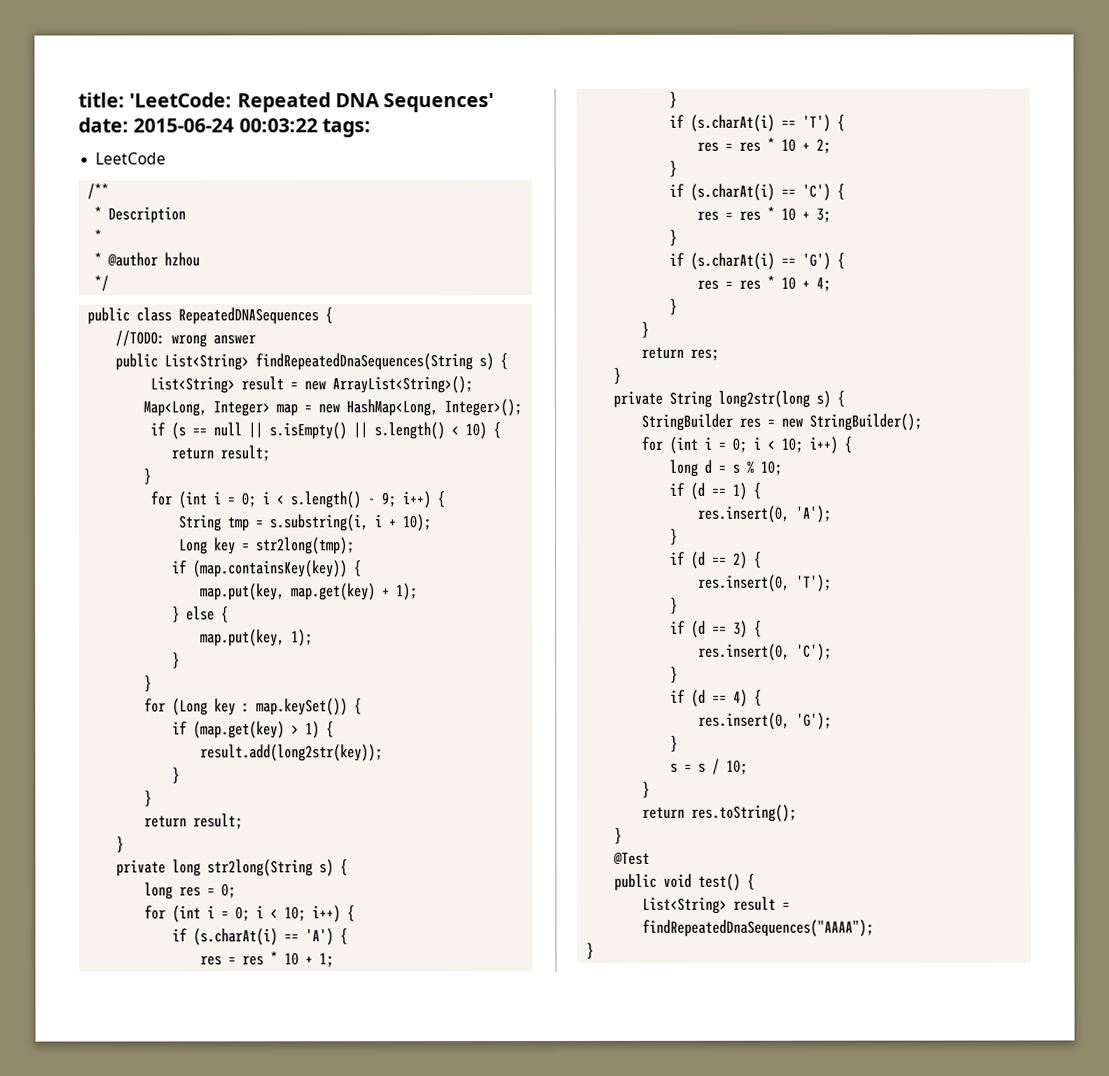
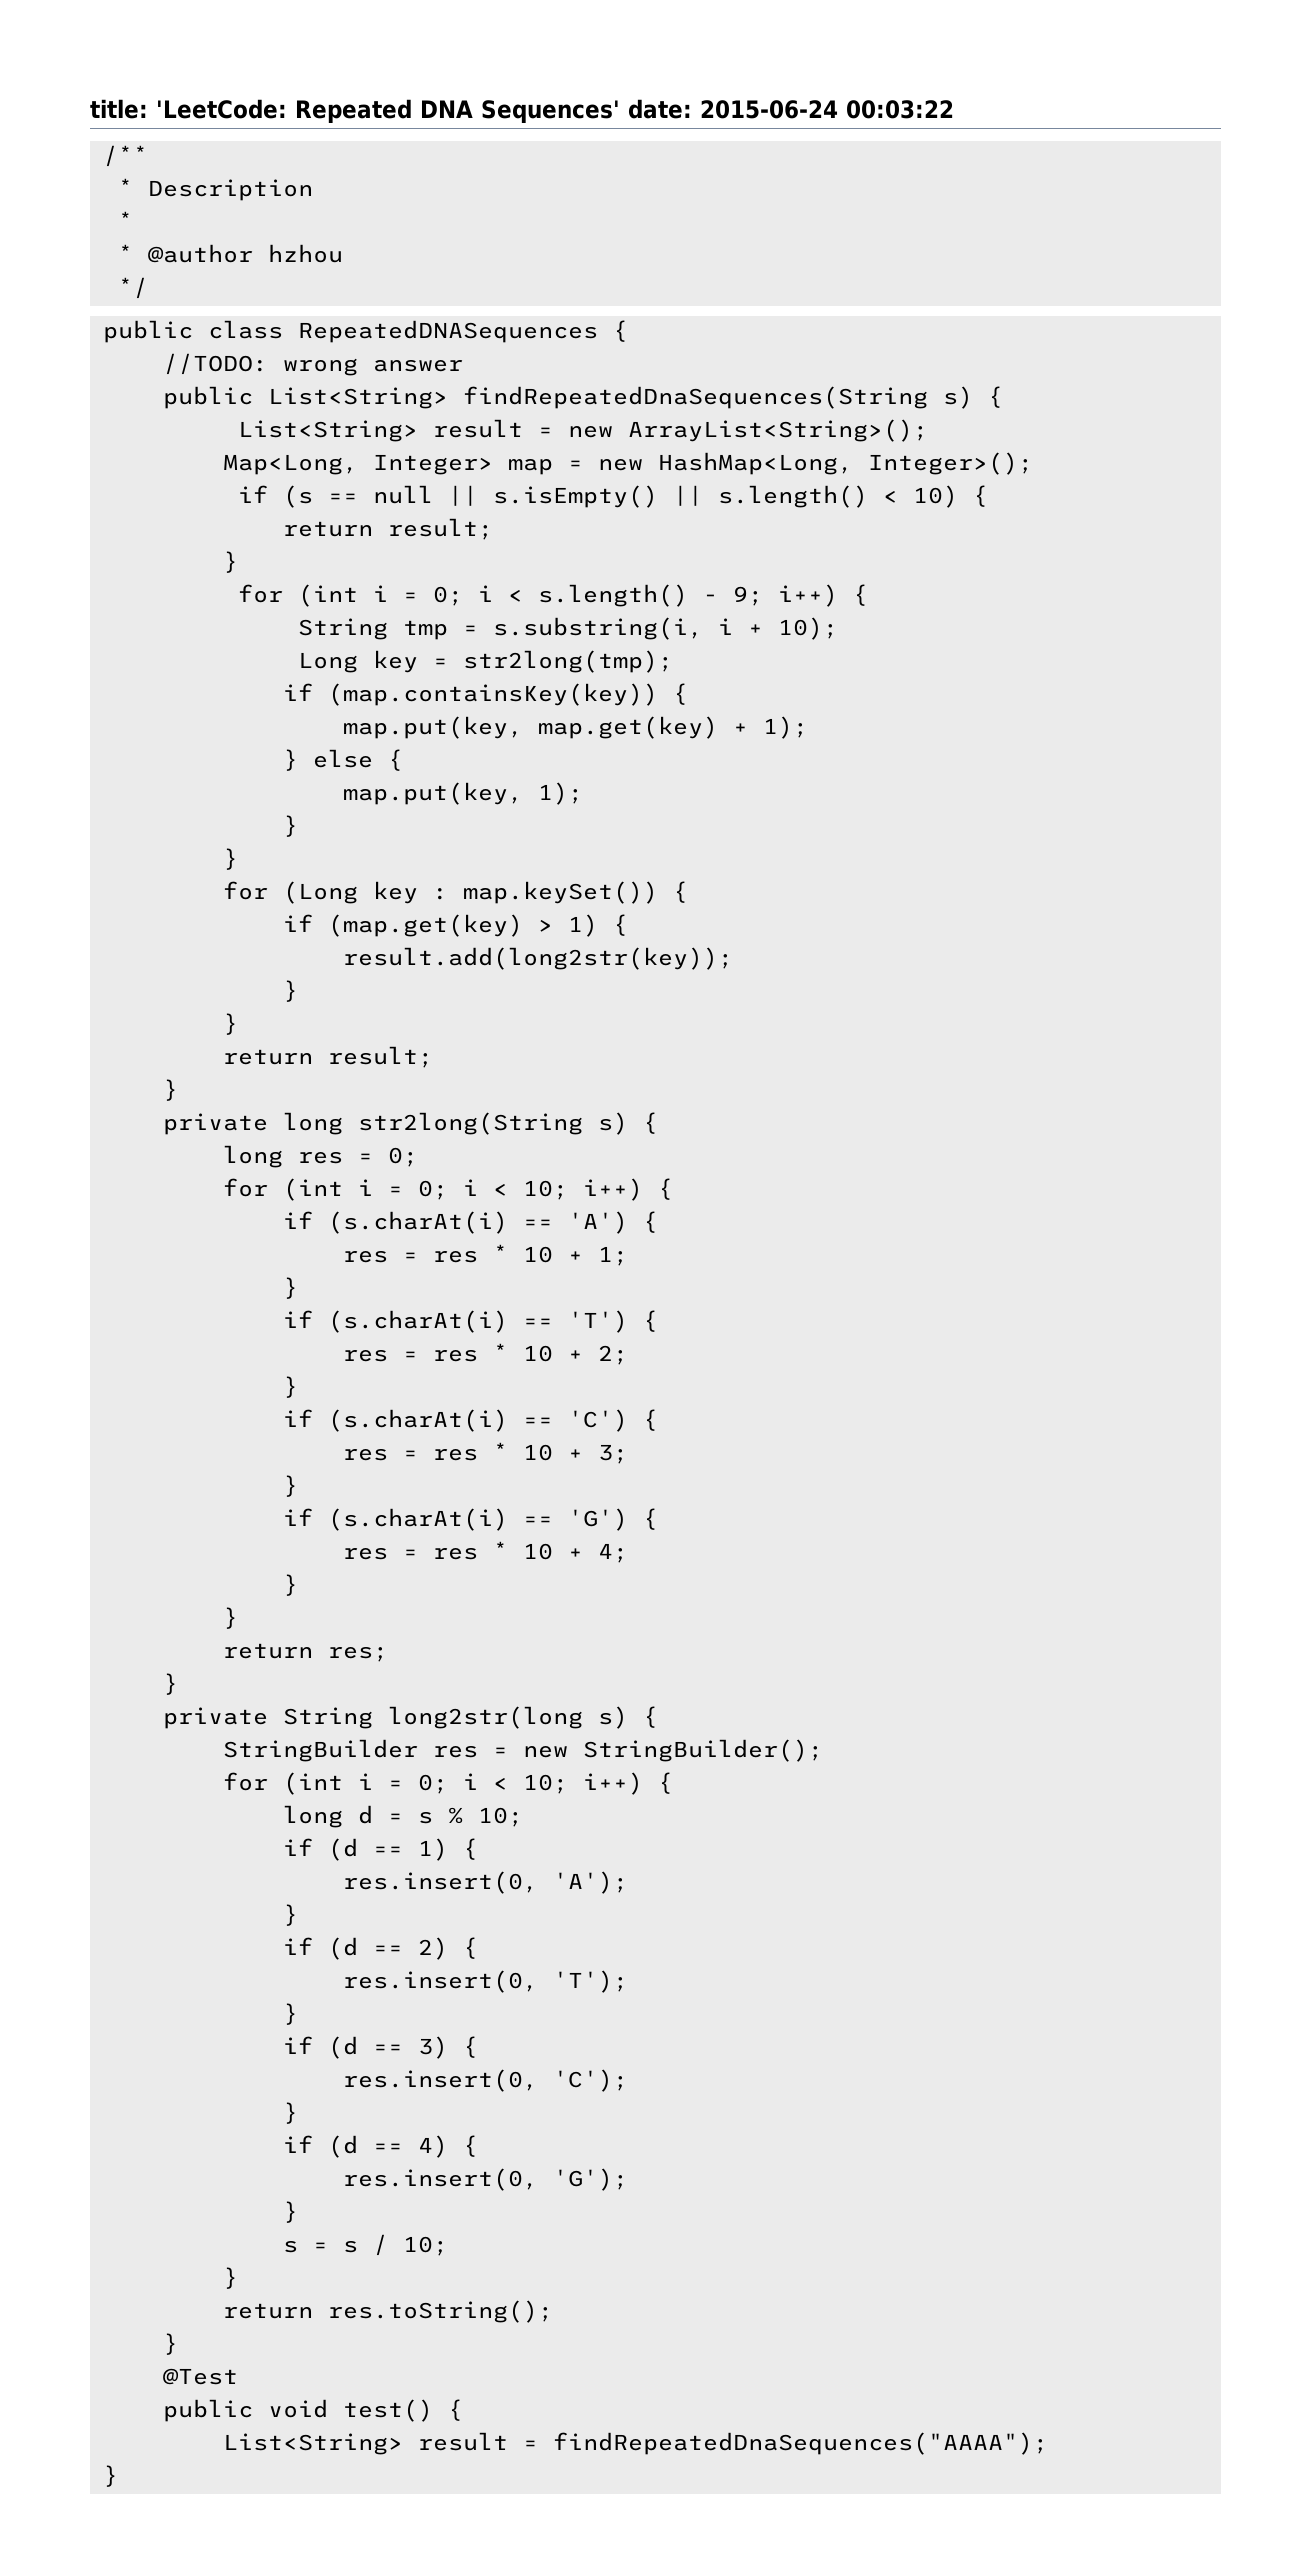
- title: 'LeetCode: Repeated DNA Sequences' date: 2015-06-24 00:03:22 tags:
- LeetCode
+ title: 'LeetCode: Repeated DNA Sequences' date: 2015-06-24 00:03:22

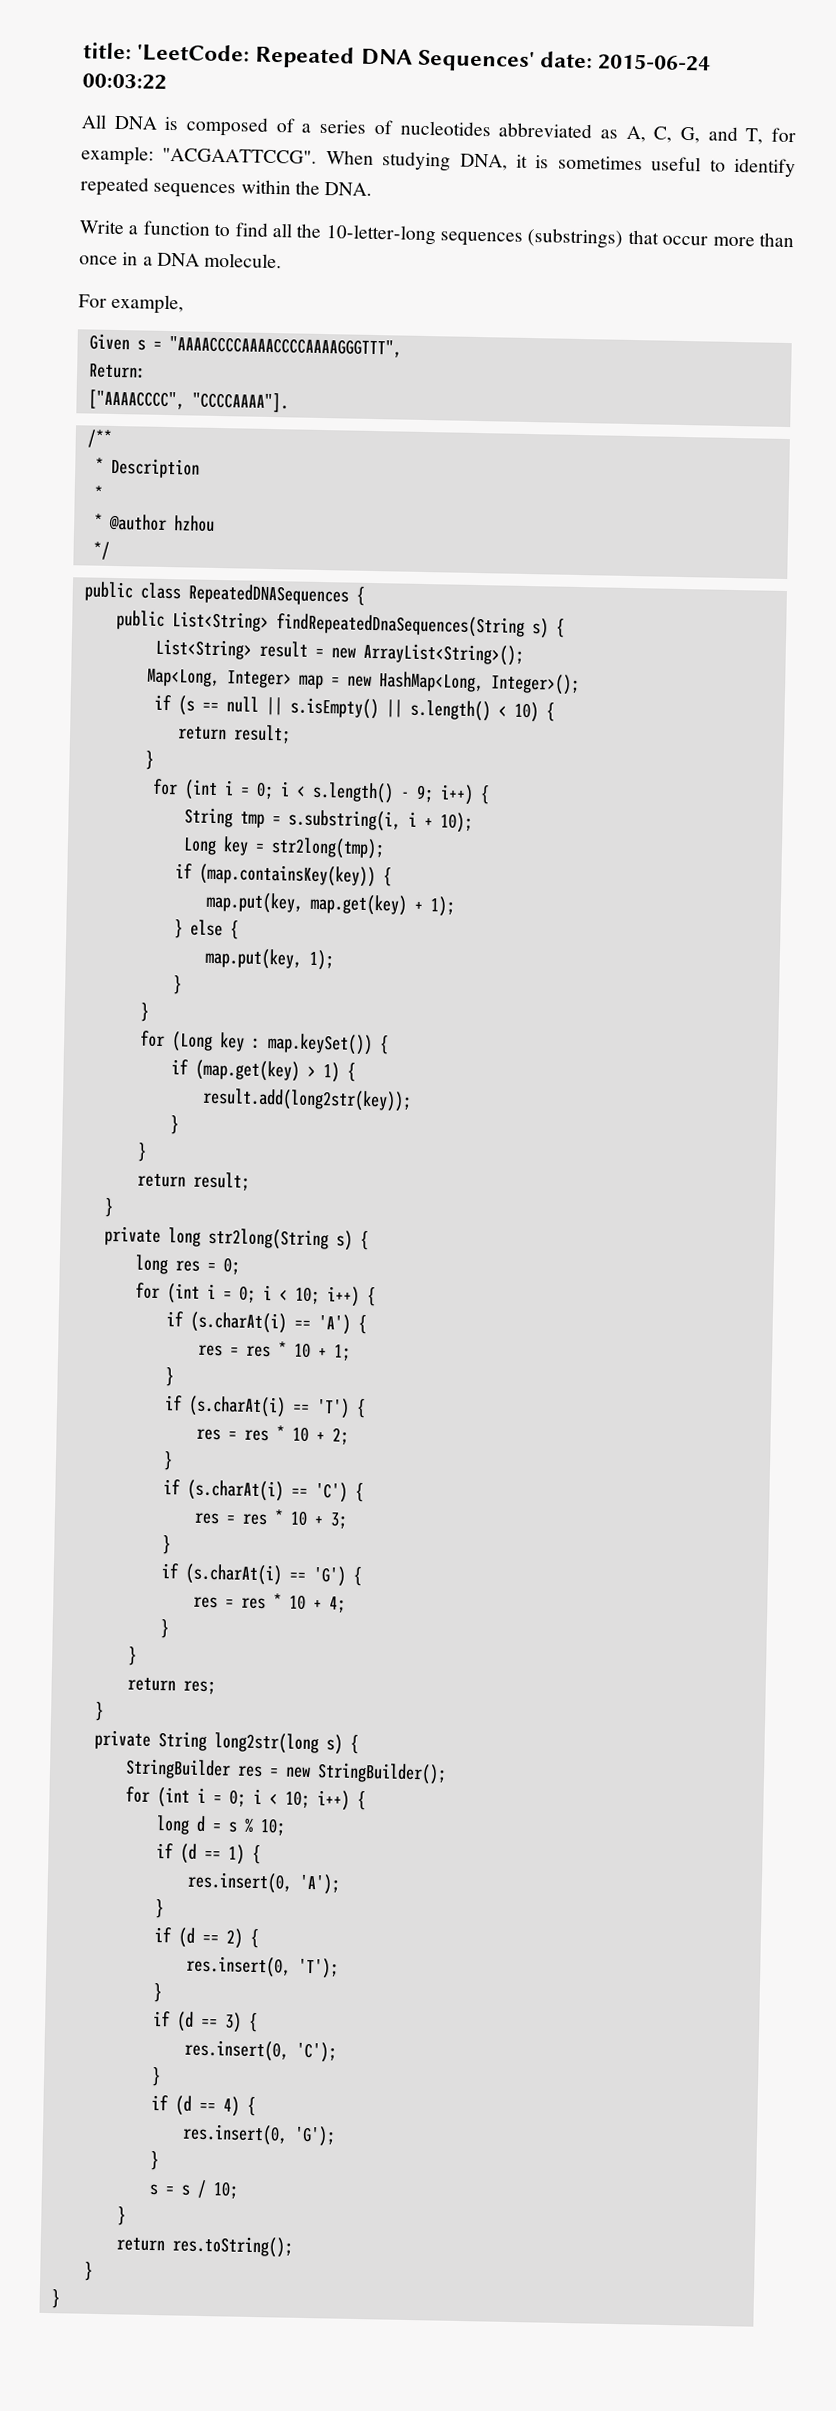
+ All DNA is composed of a series of nucleotides abbreviated as A, C, G, and T, for example: "ACGAATTCCG". When studying DNA, it is sometimes useful to identify repeated sequences within the DNA.
+ Write a function to find all the 10-letter-long sequences (substrings) that occur more than once in a DNA molecule.
+ For example,
+ Given s = "AAAACCCCAAAACCCCAAAAGGGTTT",
+ Return:
+ ["AAAACCCC", "CCCCAAAA"].
- //TODO: wrong answer
- @Test
- public void test() {
- List<String> result = findRepeatedDnaSequences("AAAA");

